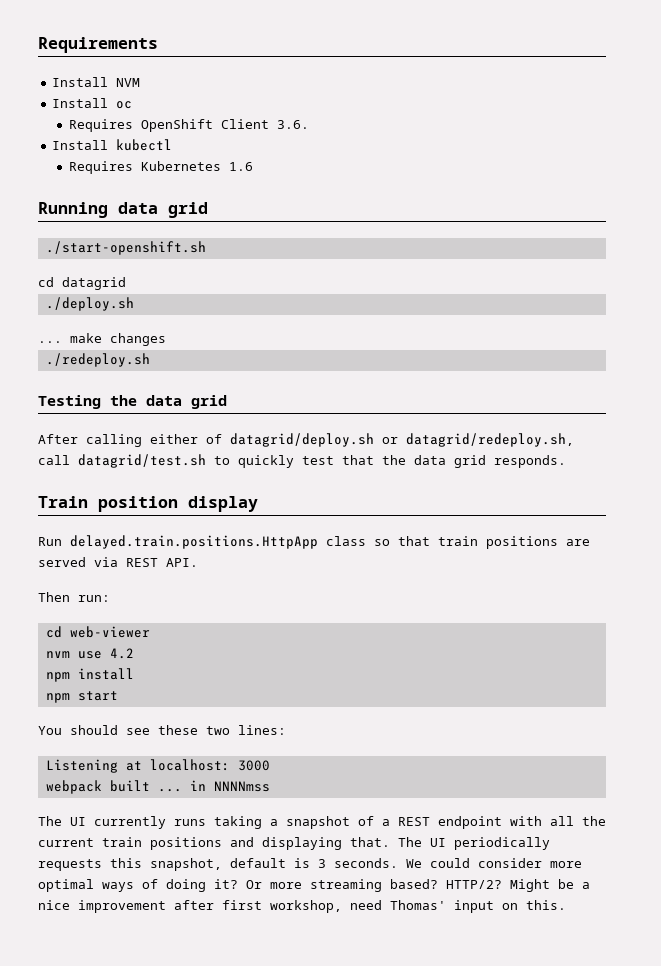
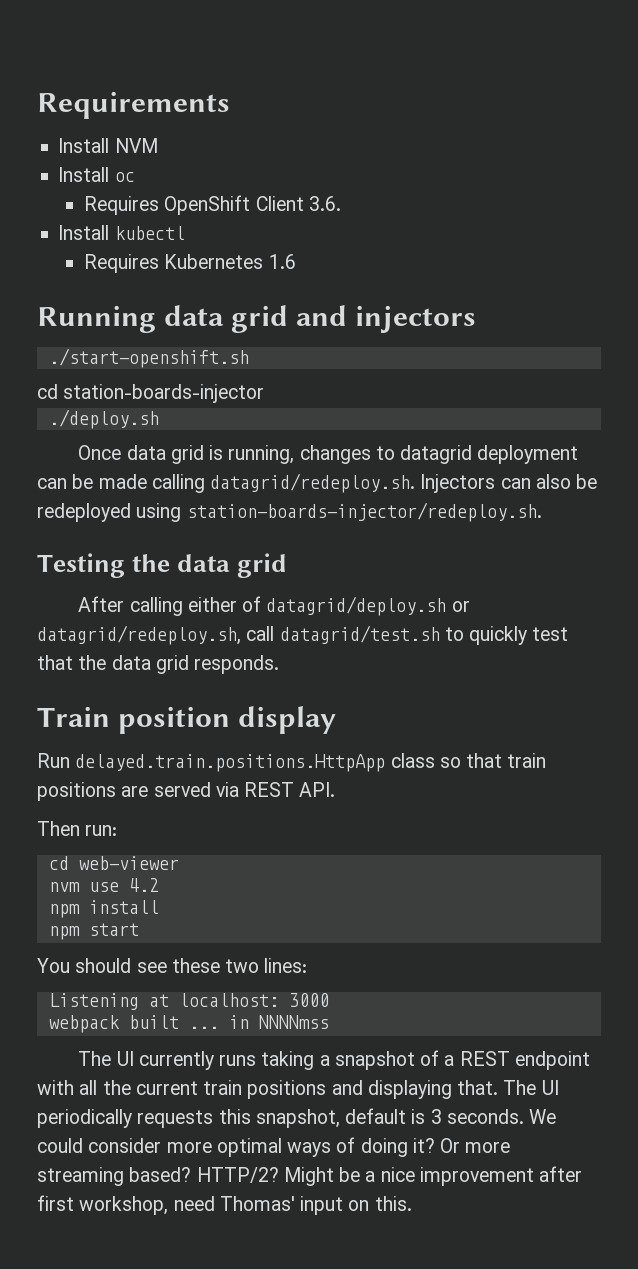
- Running data grid
+ Running data grid and injectors
- cd datagrid
+ cd station-boards-injector
- ... make changes
- ./redeploy.sh
+ Once data grid is running, changes to datagrid deployment can be made calling datagrid/redeploy.sh. Injectors can also be redeployed using station-boards-injector/redeploy.sh.

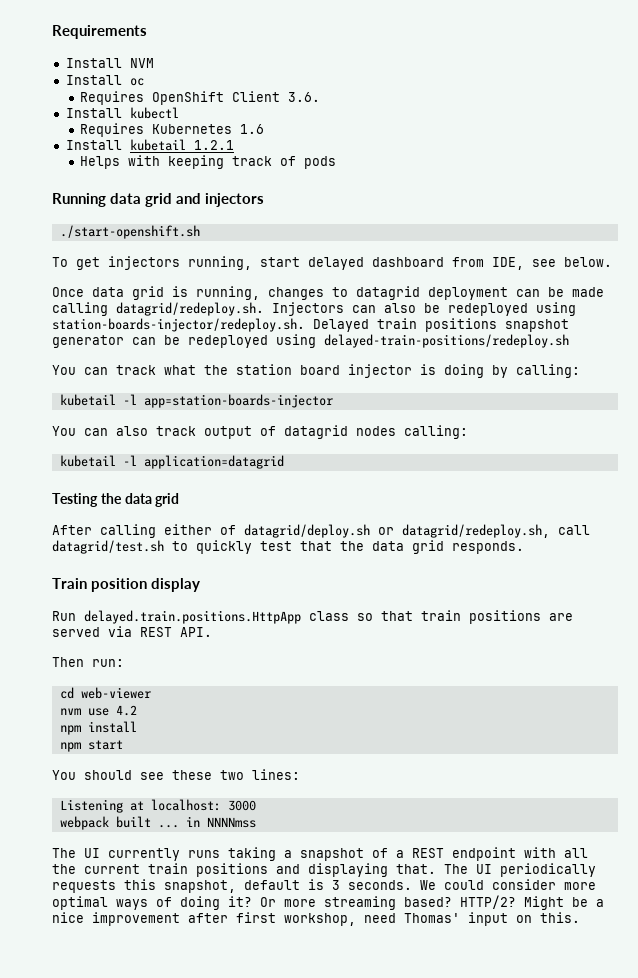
+ Install kubetail 1.2.1
+ Helps with keeping track of pods
- cd station-boards-injector
- ./deploy.sh
+ To get injectors running, start delayed dashboard from IDE, see below.
- Once data grid is running, changes to datagrid deployment can be made calling datagrid/redeploy.sh. Injectors can also be redeployed using station-boards-injector/redeploy.sh.
+ Once data grid is running, changes to datagrid deployment can be made calling datagrid/redeploy.sh. Injectors can also be redeployed using station-boards-injector/redeploy.sh. Delayed train positions snapshot generator can be redeployed using delayed-train-positions/redeploy.sh
+ You can track what the station board injector is doing by calling:
+ kubetail -l app=station-boards-injector
+ You can also track output of datagrid nodes calling:
+ kubetail -l application=datagrid

